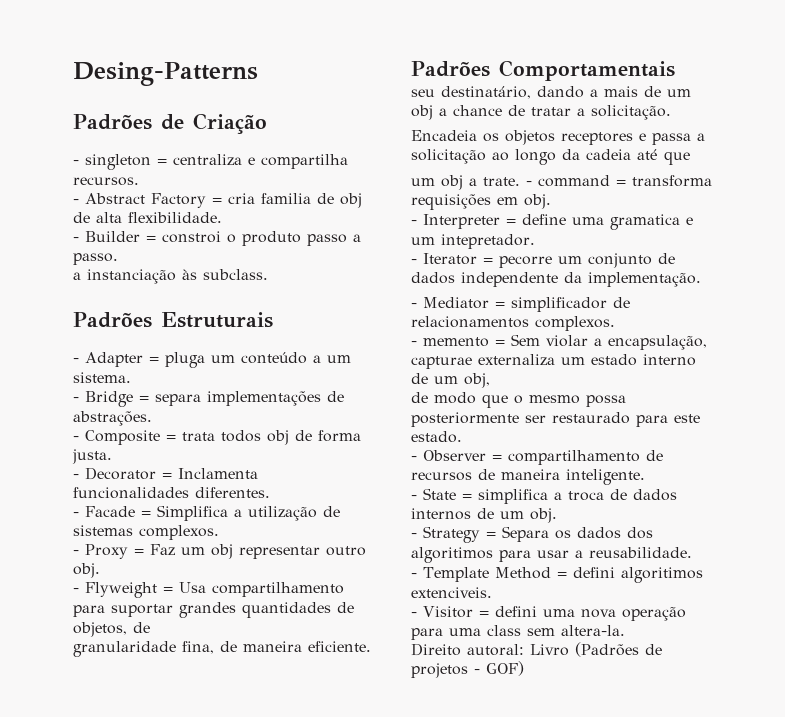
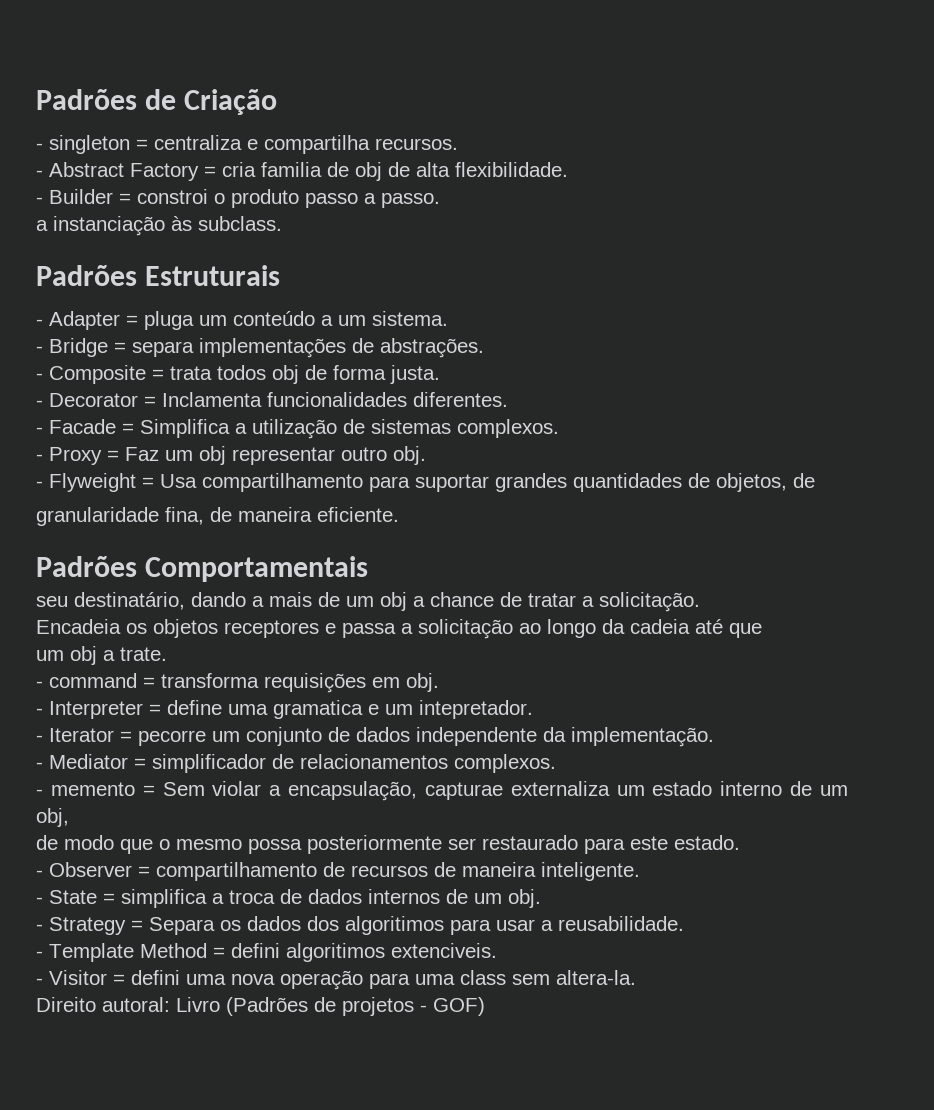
- Desing-Patterns
- um obj a trate. - command = transforma requisições em obj.
+ um obj a trate.
+ - command = transforma requisições em obj.

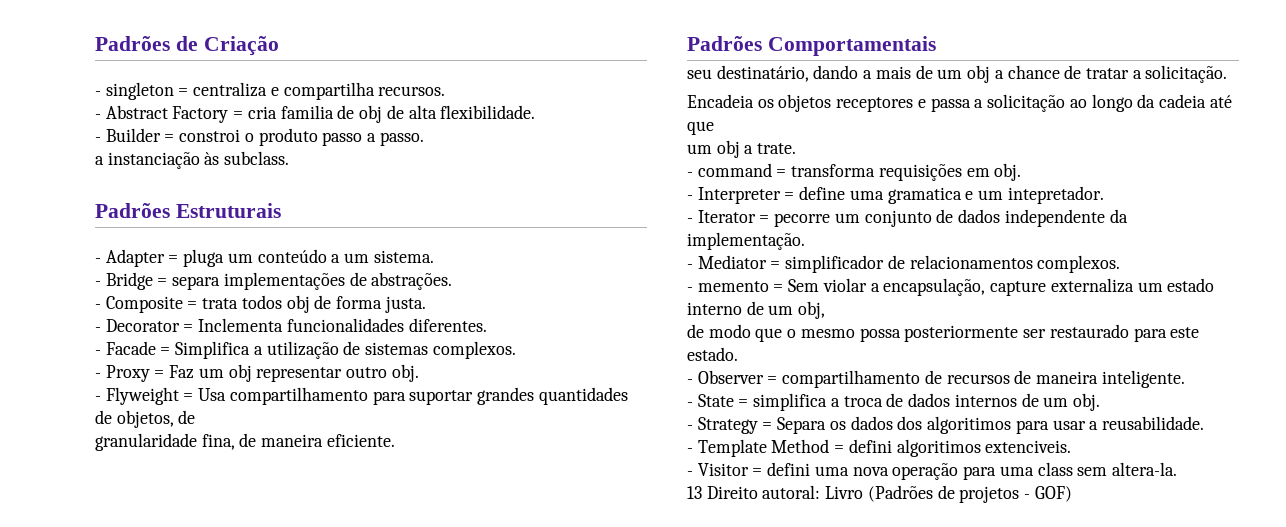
- - Decorator = Inclamenta funcionalidades diferentes.
+ - Decorator = Inclementa funcionalidades diferentes.
- - memento = Sem violar a encapsulação, capturae externaliza um estado interno de um obj,
+ - memento = Sem violar a encapsulação, capture externaliza um estado interno de um obj,
- Direito autoral: Livro (Padrões de projetos - GOF)
+ 13 Direito autoral: Livro (Padrões de projetos - GOF)

